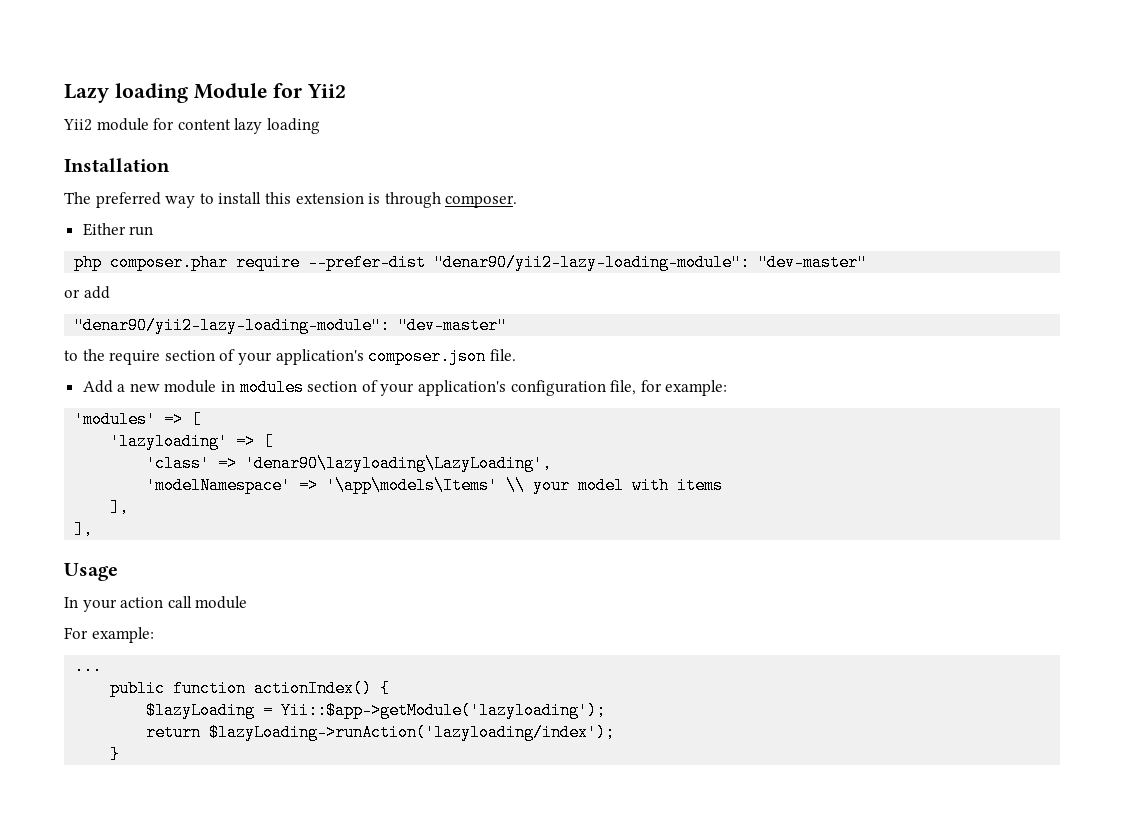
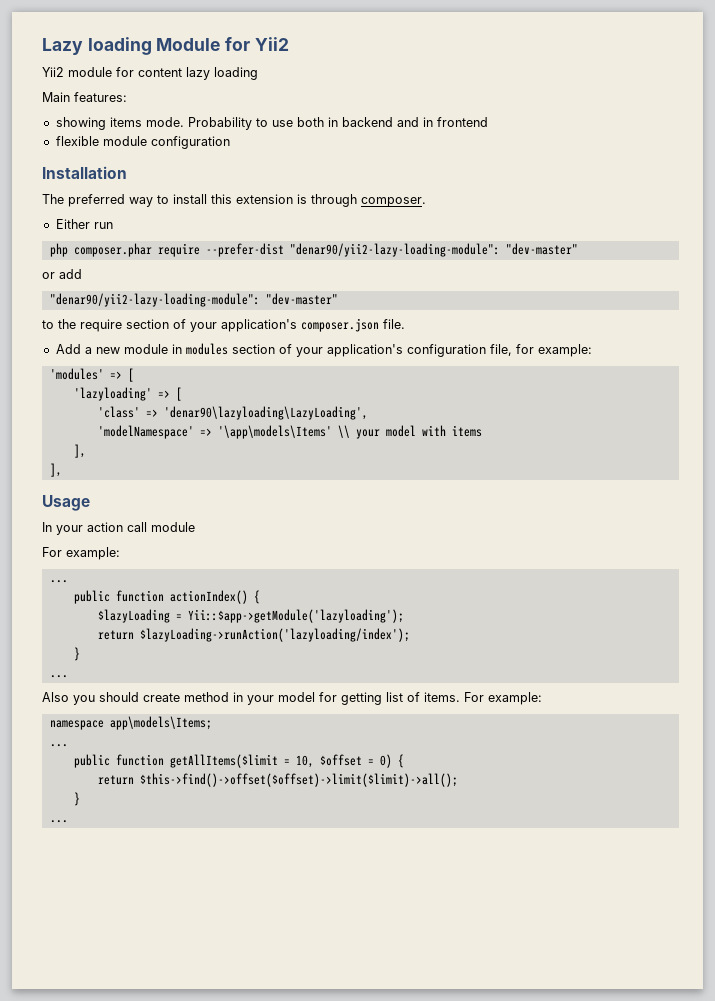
+ Main features:
+ showing items mode. Probability to use both in backend and in frontend
+ flexible module configuration
  return $lazyLoading->runAction('lazyloading/index');
  }
+ ...
+ Also you should create method in your model for getting list of items. For example:
+ namespace app\models\Items;
+ ...
+ public function getAllItems($limit = 10, $offset = 0) {
+ return $this->find()->offset($offset)->limit($limit)->all();
+ }
+ ...

